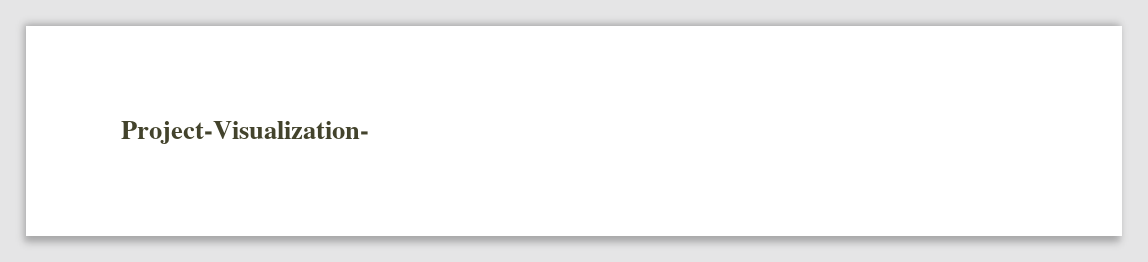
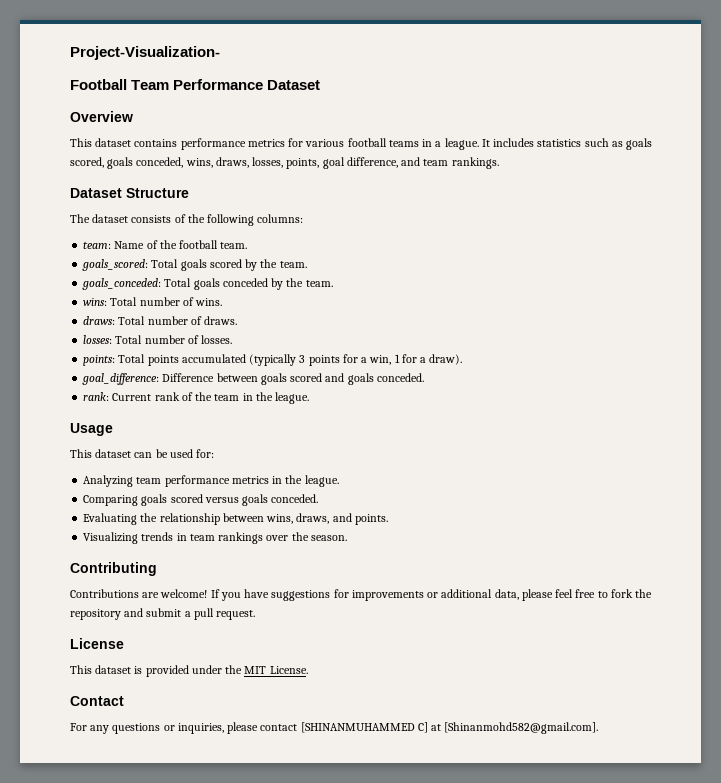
+ Football Team Performance Dataset
+ Overview
+ This dataset contains performance metrics for various football teams in a league. It includes statistics such as goals scored, goals conceded, wins, draws, losses, points, goal difference, and team rankings.
+ Dataset Structure
+ The dataset consists of the following columns:
+ team: Name of the football team.
+ goals_scored: Total goals scored by the team.
+ goals_conceded: Total goals conceded by the team.
+ wins: Total number of wins.
+ draws: Total number of draws.
+ losses: Total number of losses.
+ points: Total points accumulated (typically 3 points for a win, 1 for a draw).
+ goal_difference: Difference between goals scored and goals conceded.
+ rank: Current rank of the team in the league.
+ Usage
+ This dataset can be used for:
+ Analyzing team performance metrics in the league.
+ Comparing goals scored versus goals conceded.
+ Evaluating the relationship between wins, draws, and points.
+ Visualizing trends in team rankings over the season.
+ Contributing
+ Contributions are welcome! If you have suggestions for improvements or additional data, please feel free to fork the repository and submit a pull request.
+ License
+ This dataset is provided under the MIT License.
+ Contact
+ For any questions or inquiries, please contact [SHINANMUHAMMED C] at [Shinanmohd582@gmail.com].

